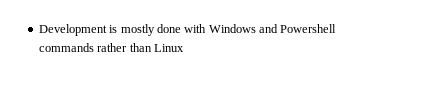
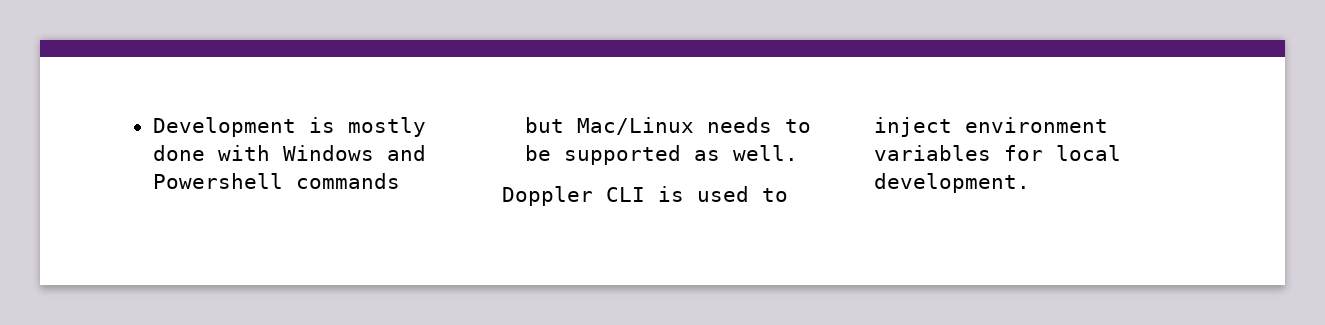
- Development is mostly done with Windows and Powershell commands rather than Linux
+ Development is mostly done with Windows and Powershell commands but Mac/Linux needs to be supported as well.
+ Doppler CLI is used to inject environment variables for local development.

